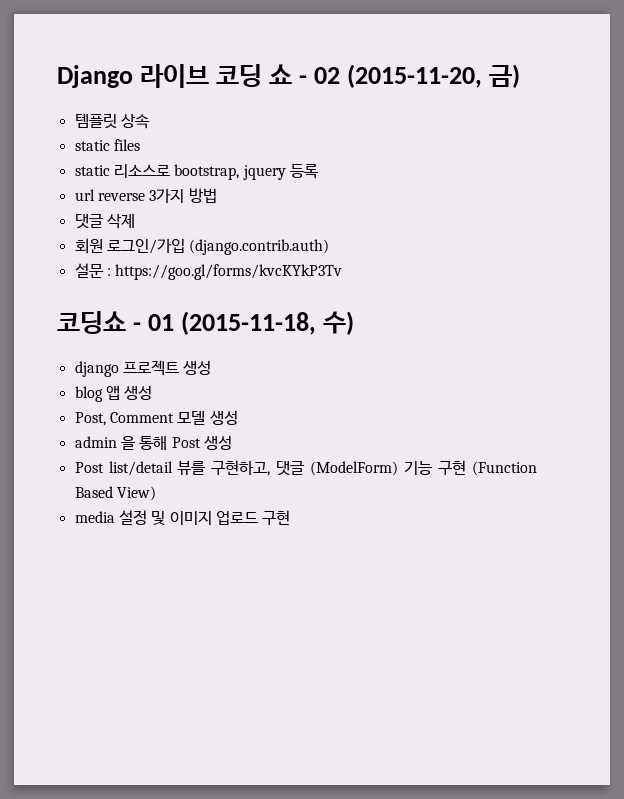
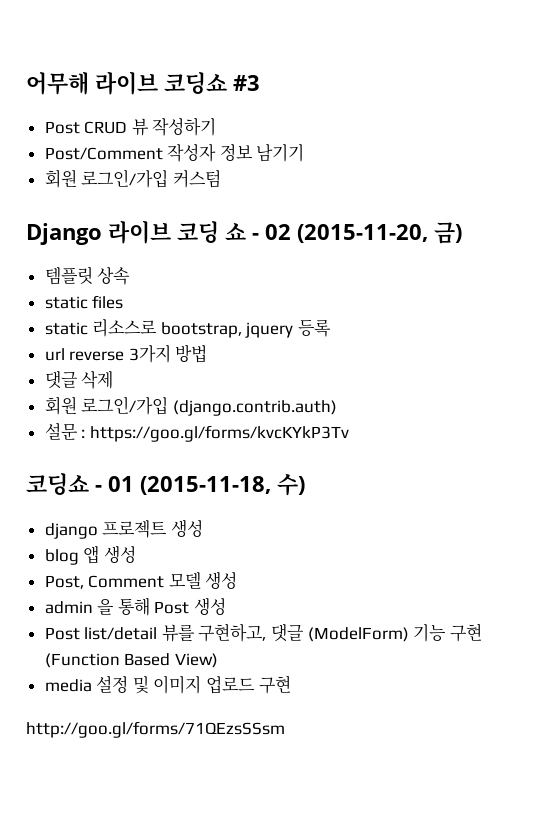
+ 어무해 라이브 코딩쇼 #3
+ Post CRUD 뷰 작성하기
+ Post/Comment 작성자 정보 남기기
+ 회원 로그인/가입 커스텀
+ http://goo.gl/forms/71QEzsSSsm

